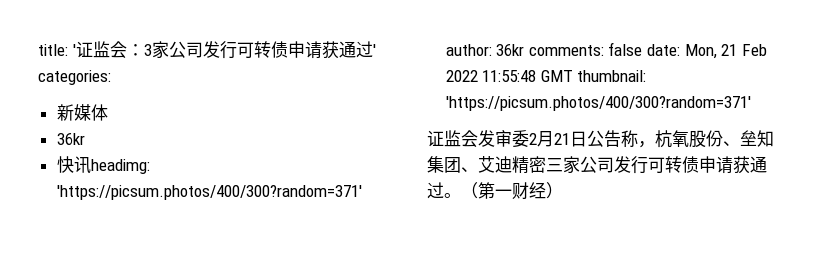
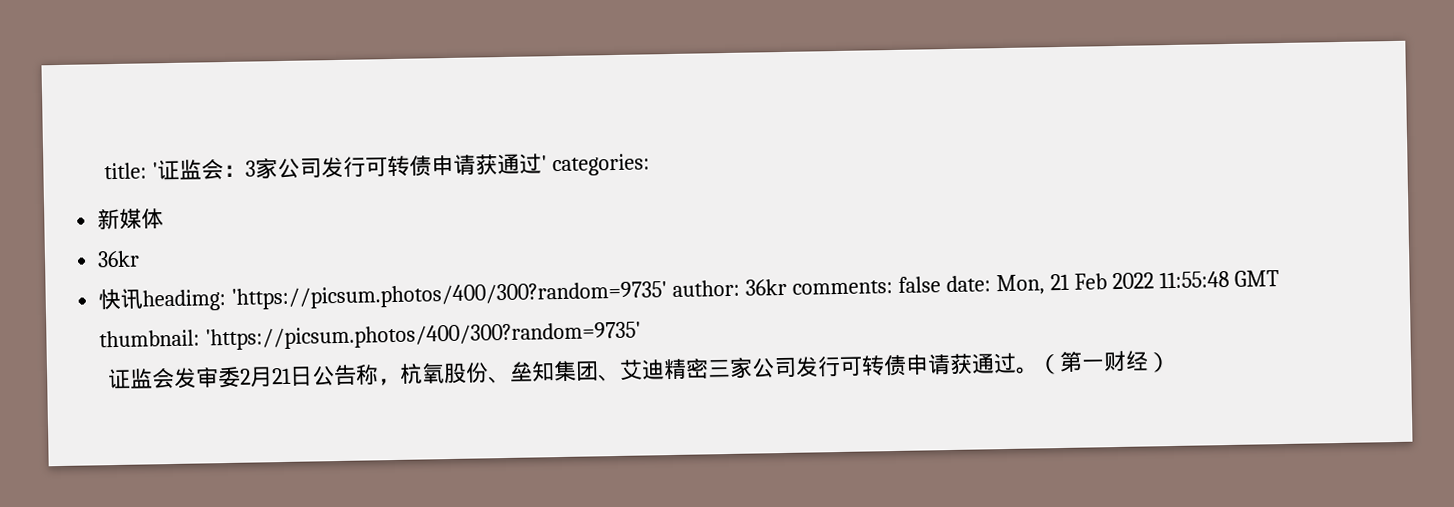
- 快讯headimg: 'https://picsum.photos/400/300?random=371' author: 36kr comments: false date: Mon, 21 Feb 2022 11:55:48 GMT thumbnail: 'https://picsum.photos/400/300?random=371'
+ 快讯headimg: 'https://picsum.photos/400/300?random=9735' author: 36kr comments: false date: Mon, 21 Feb 2022 11:55:48 GMT thumbnail: 'https://picsum.photos/400/300?random=9735'

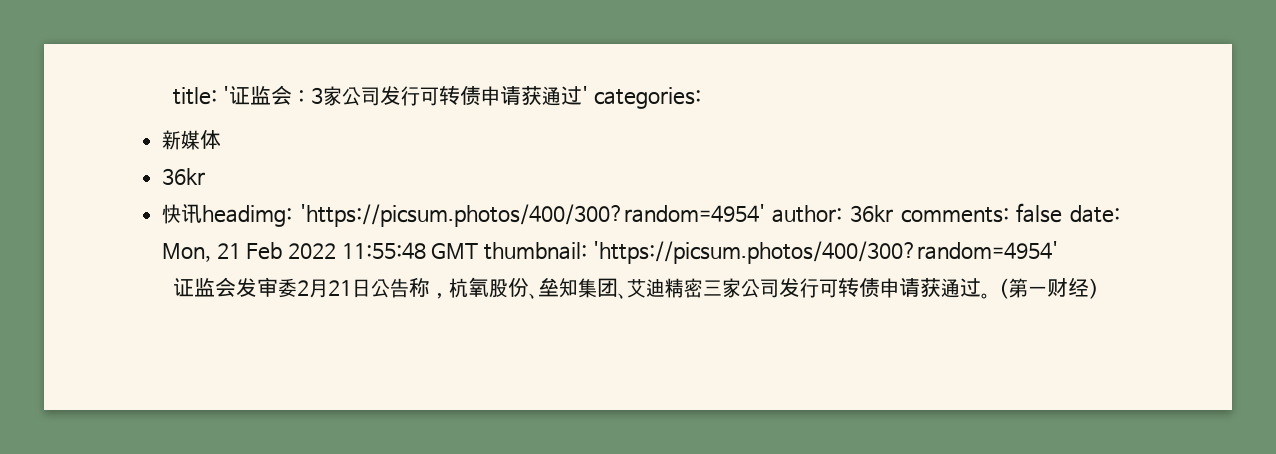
- 快讯headimg: 'https://picsum.photos/400/300?random=9735' author: 36kr comments: false date: Mon, 21 Feb 2022 11:55:48 GMT thumbnail: 'https://picsum.photos/400/300?random=9735'
+ 快讯headimg: 'https://picsum.photos/400/300?random=4954' author: 36kr comments: false date: Mon, 21 Feb 2022 11:55:48 GMT thumbnail: 'https://picsum.photos/400/300?random=4954'

